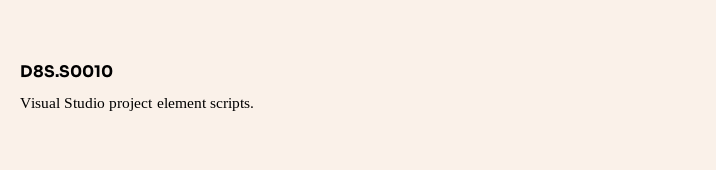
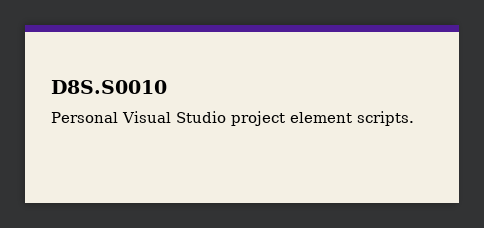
- Visual Studio project element scripts.
+ Personal Visual Studio project element scripts.

